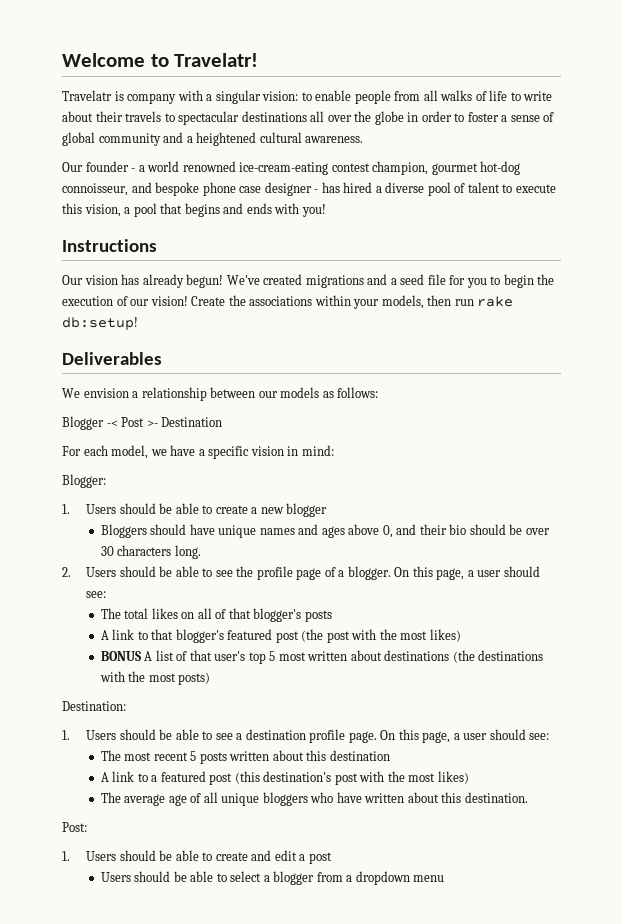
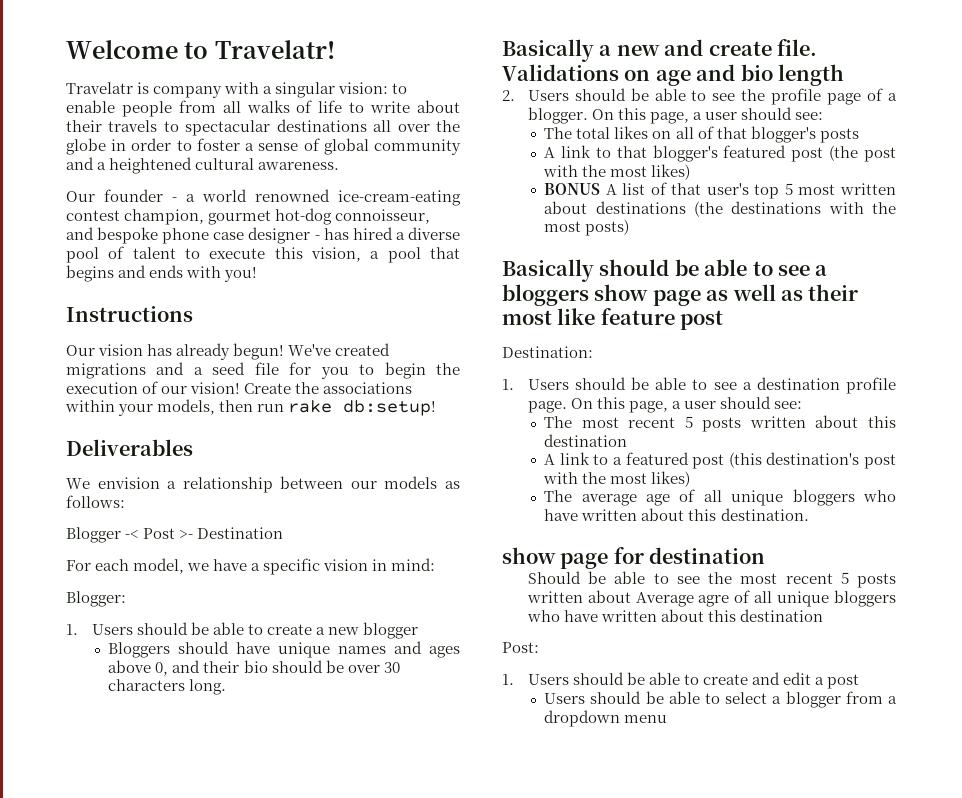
+ Basically a new and create file. Validations on age and bio length
+ Basically should be able to see a bloggers show page as well as their most like feature post
+ show page for destination
+ Should be able to see the most recent 5 posts written about Average agre of all unique bloggers who have written about this destination

